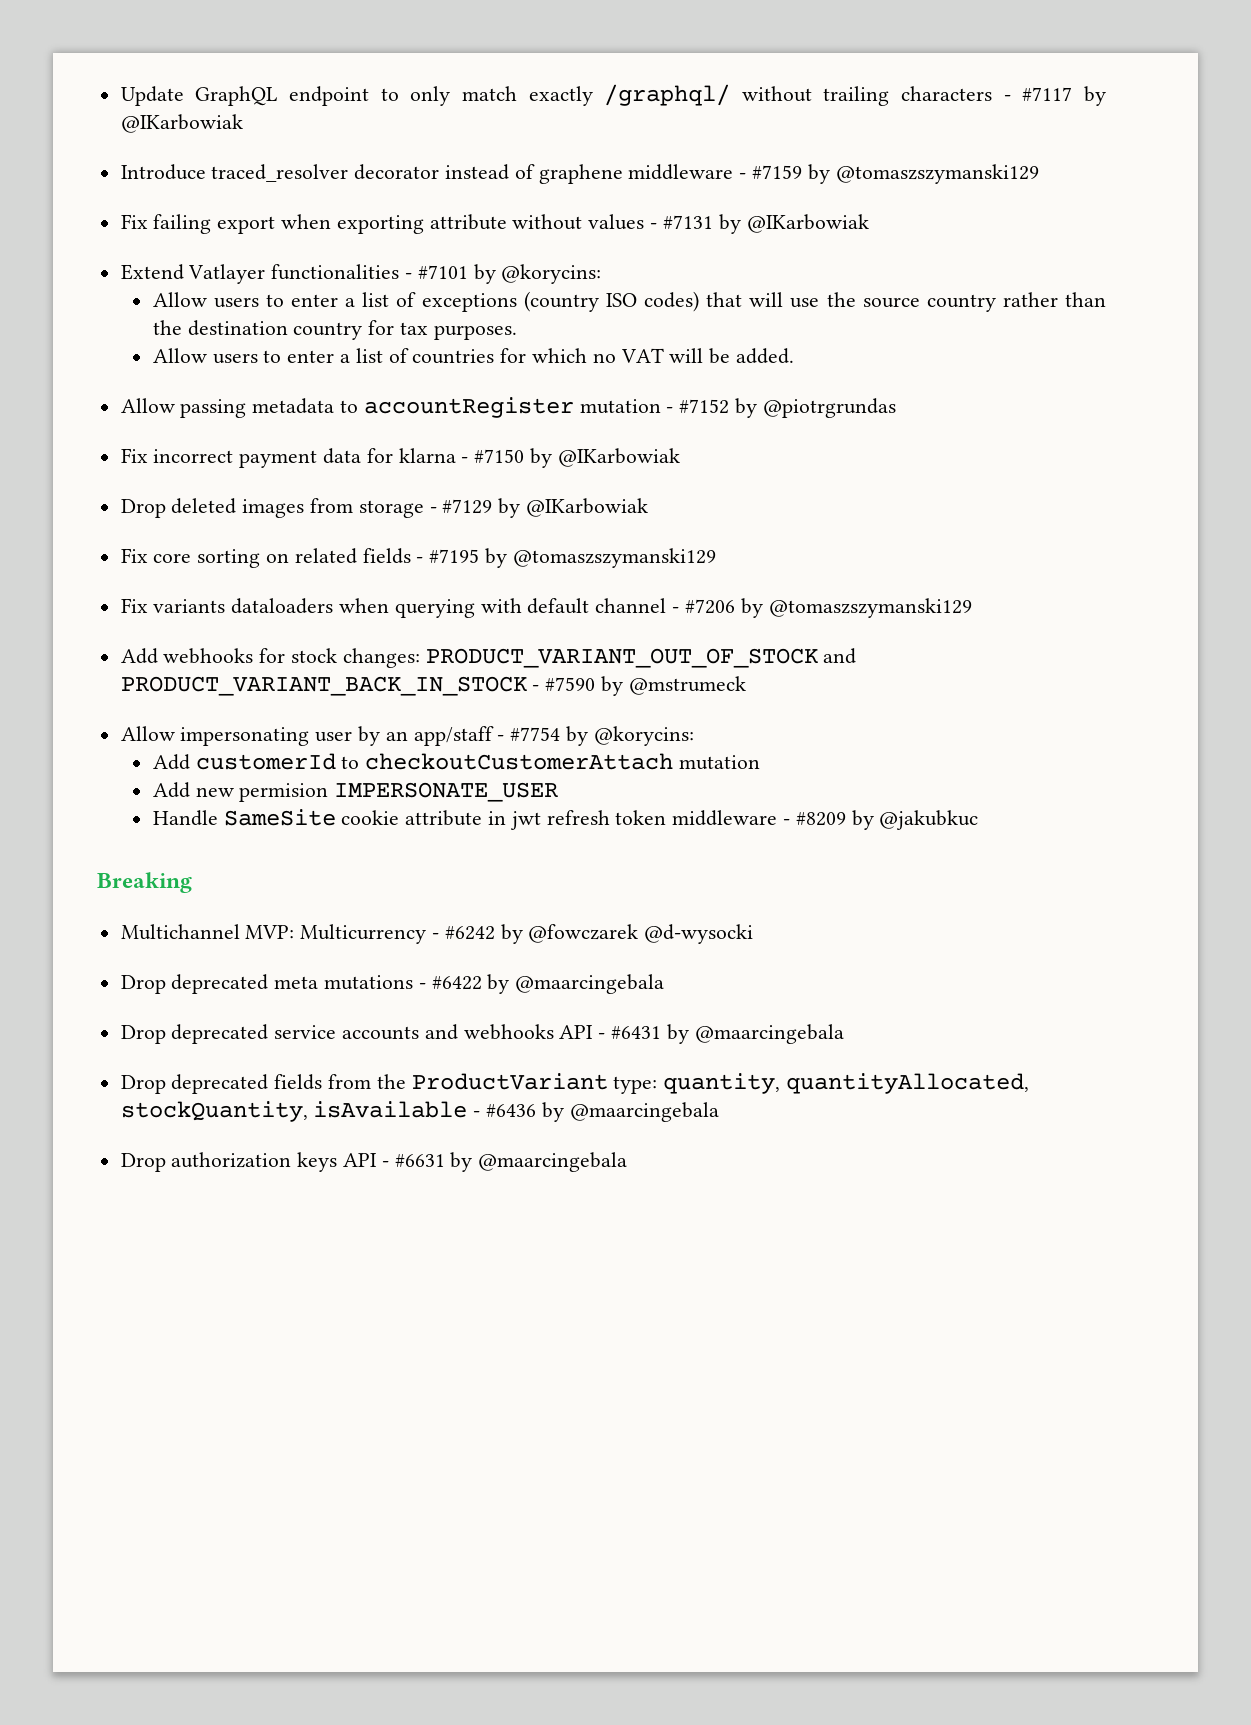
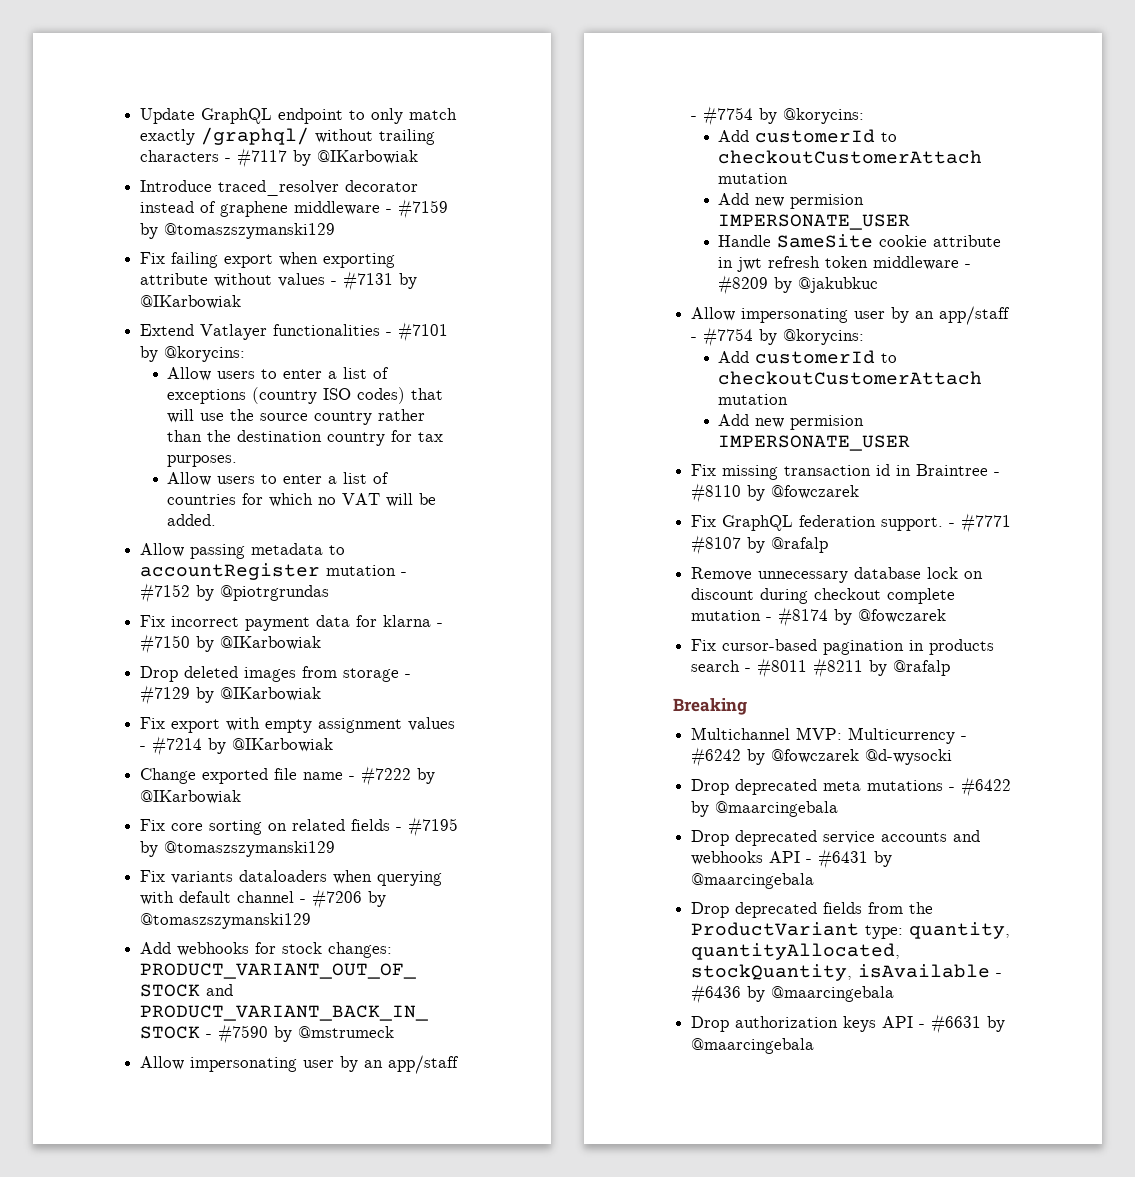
+ Fix export with empty assignment values - #7214 by @IKarbowiak
+ Change exported file name - #7222 by @IKarbowiak
  Handle SameSite cookie attribute in jwt refresh token middleware - #8209 by @jakubkuc
+ Allow impersonating user by an app/staff - #7754 by @korycins:
+ Add customerId to checkoutCustomerAttach mutation
+ Add new permision IMPERSONATE_USER
+ Fix missing transaction id in Braintree - #8110 by @fowczarek
+ Fix GraphQL federation support. - #7771 #8107 by @rafalp
+ Remove unnecessary database lock on discount during checkout complete mutation - #8174 by @fowczarek
+ Fix cursor-based pagination in products search - #8011 #8211 by @rafalp

